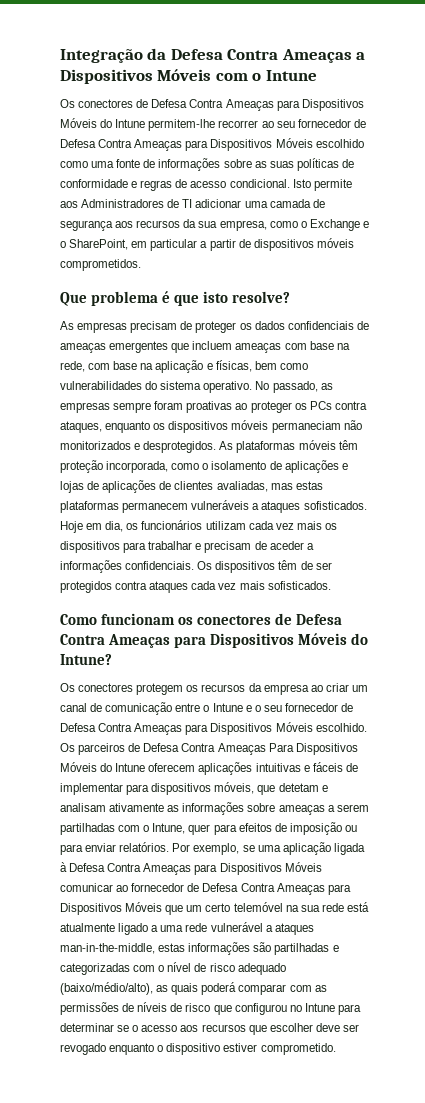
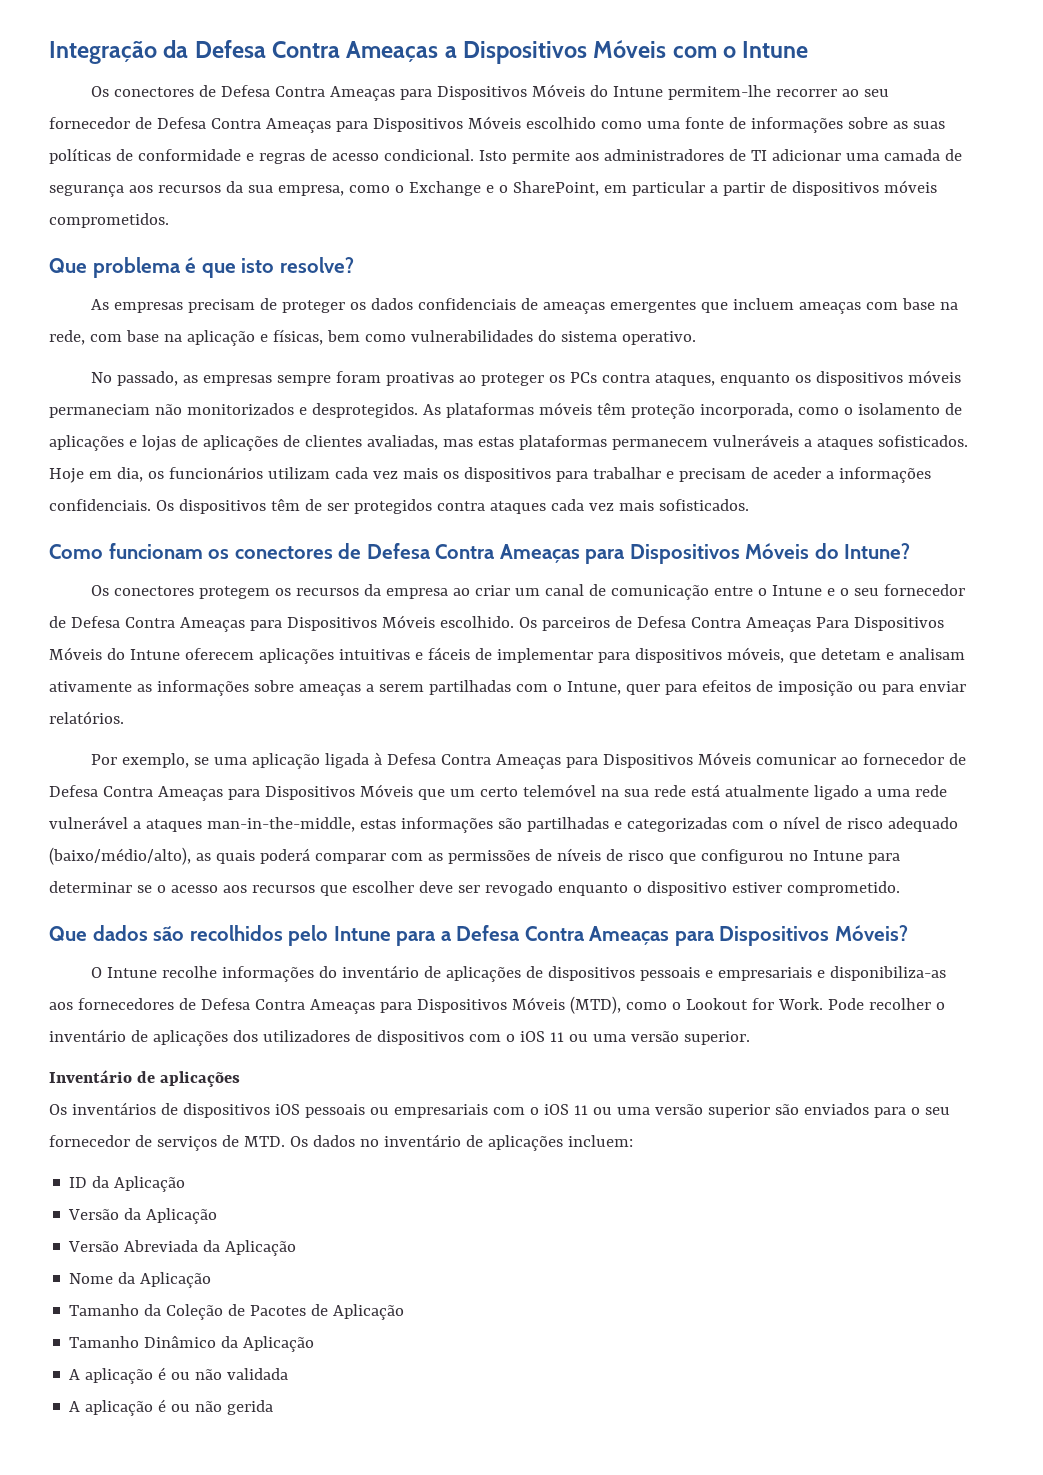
- Isto permite aos Administradores de TI adicionar uma camada de segurança aos recursos da sua empresa, como o Exchange e o SharePoint, em particular a partir de dispositivos móveis comprometidos.
+ Isto permite aos administradores de TI adicionar uma camada de segurança aos recursos da sua empresa, como o Exchange e o SharePoint, em particular a partir de dispositivos móveis comprometidos.
- As empresas precisam de proteger os dados confidenciais de ameaças emergentes que incluem ameaças com base na rede, com base na aplicação e físicas, bem como vulnerabilidades do sistema operativo. No passado, as empresas sempre foram proativas ao proteger os PCs contra ataques, enquanto os dispositivos móveis permaneciam não monitorizados e desprotegidos.
+ As empresas precisam de proteger os dados confidenciais de ameaças emergentes que incluem ameaças com base na rede, com base na aplicação e físicas, bem como vulnerabilidades do sistema operativo.
+ No passado, as empresas sempre foram proativas ao proteger os PCs contra ataques, enquanto os dispositivos móveis permaneciam não monitorizados e desprotegidos.
- Os parceiros de Defesa Contra Ameaças Para Dispositivos Móveis do Intune oferecem aplicações intuitivas e fáceis de implementar para dispositivos móveis, que detetam e analisam ativamente as informações sobre ameaças a serem partilhadas com o Intune, quer para efeitos de imposição ou para enviar relatórios. Por exemplo, se uma aplicação ligada à Defesa Contra Ameaças para Dispositivos Móveis comunicar ao fornecedor de Defesa Contra Ameaças para Dispositivos Móveis que um certo telemóvel na sua rede está atualmente ligado a uma rede vulnerável a ataques man-in-the-middle, estas informações são partilhadas e categorizadas com o nível de risco adequado (baixo/médio/alto), as quais poderá comparar com as permissões de níveis de risco que configurou no Intune para determinar se o acesso aos recursos que escolher deve ser revogado enquanto o dispositivo estiver comprometido.
+ Os parceiros de Defesa Contra Ameaças Para Dispositivos Móveis do Intune oferecem aplicações intuitivas e fáceis de implementar para dispositivos móveis, que detetam e analisam ativamente as informações sobre ameaças a serem partilhadas com o Intune, quer para efeitos de imposição ou para enviar relatórios.
+ Por exemplo, se uma aplicação ligada à Defesa Contra Ameaças para Dispositivos Móveis comunicar ao fornecedor de Defesa Contra Ameaças para Dispositivos Móveis que um certo telemóvel na sua rede está atualmente ligado a uma rede vulnerável a ataques man-in-the-middle, estas informações são partilhadas e categorizadas com o nível de risco adequado (baixo/médio/alto), as quais poderá comparar com as permissões de níveis de risco que configurou no Intune para determinar se o acesso aos recursos que escolher deve ser revogado enquanto o dispositivo estiver comprometido.
+ Que dados são recolhidos pelo Intune para a Defesa Contra Ameaças para Dispositivos Móveis?
+ O Intune recolhe informações do inventário de aplicações de dispositivos pessoais e empresariais e disponibiliza-as aos fornecedores de Defesa Contra Ameaças para Dispositivos Móveis (MTD), como o Lookout for Work. Pode recolher o inventário de aplicações dos utilizadores de dispositivos com o iOS 11 ou uma versão superior.
+ Inventário de aplicações
+ Os inventários de dispositivos iOS pessoais ou empresariais com o iOS 11 ou uma versão superior são enviados para o seu fornecedor de serviços de MTD. Os dados no inventário de aplicações incluem:
+ ID da Aplicação
+ Versão da Aplicação
+ Versão Abreviada da Aplicação
+ Nome da Aplicação
+ Tamanho da Coleção de Pacotes de Aplicação
+ Tamanho Dinâmico da Aplicação
+ A aplicação é ou não validada
+ A aplicação é ou não gerida

